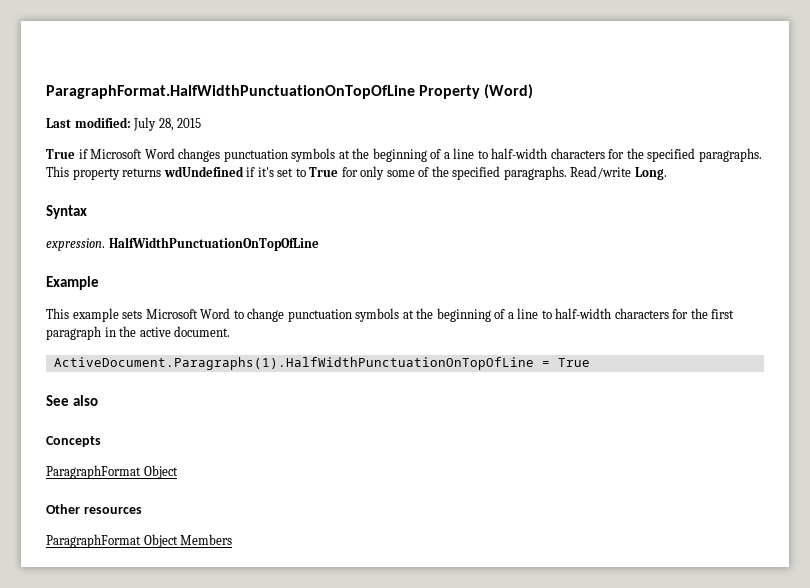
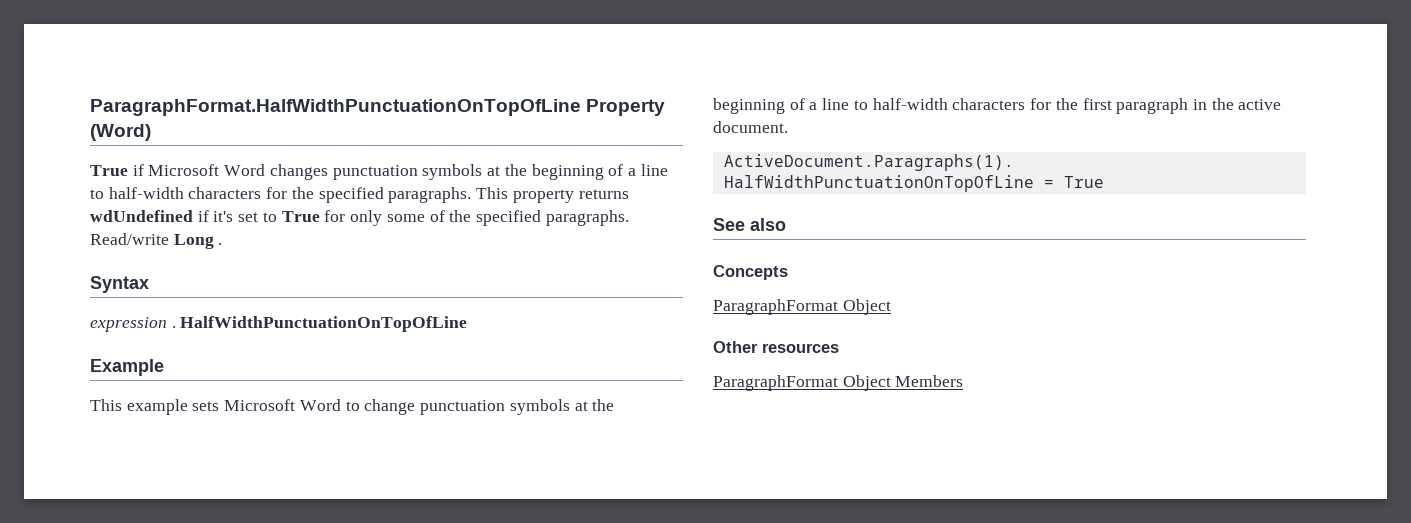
- Last modified: July 28, 2015
- Read/write Long.
+ Read/write Long .
- expression.
+ expression .

